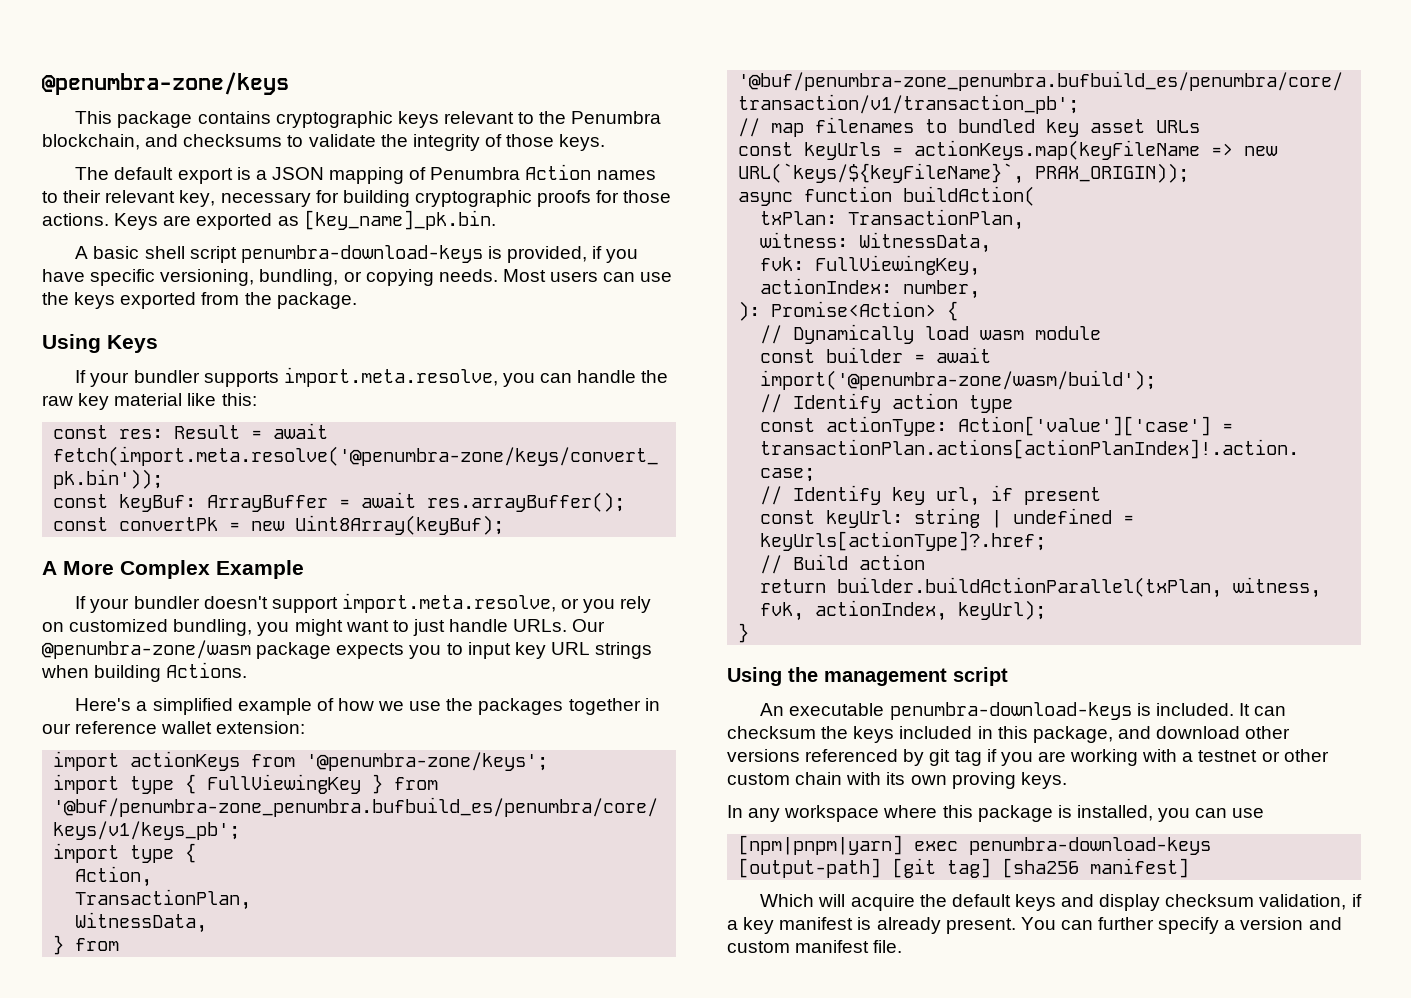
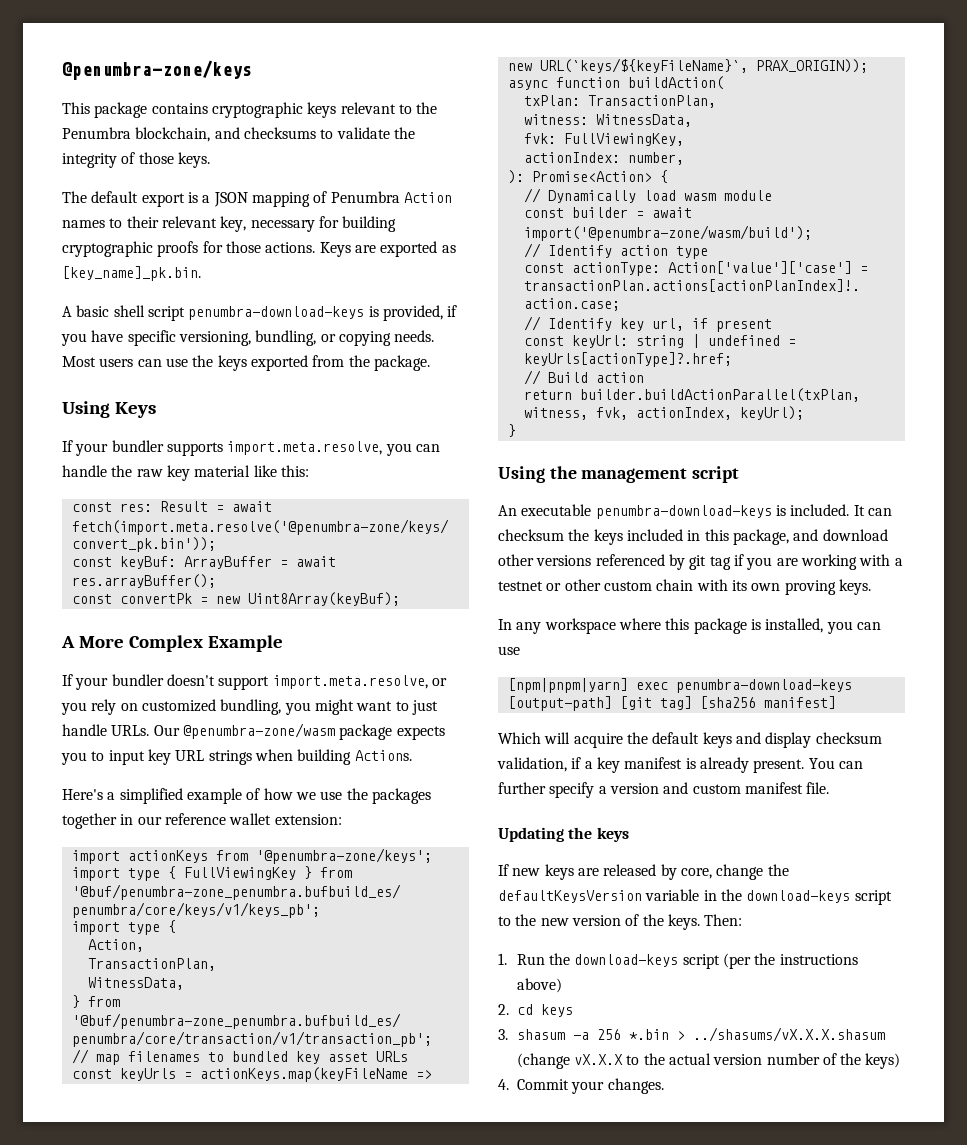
+ Updating the keys
+ If new keys are released by core, change the defaultKeysVersion variable in the download-keys script to the new version of the keys. Then:
+ 1. Run the download-keys script (per the instructions above)
+ 2. cd keys
+ 3. shasum -a 256 *.bin > ../shasums/vX.X.X.shasum (change vX.X.X to the actual version number of the keys)
+ 4. Commit your changes.

